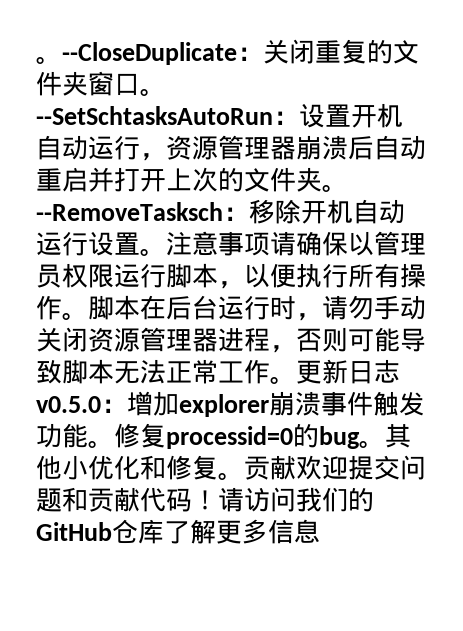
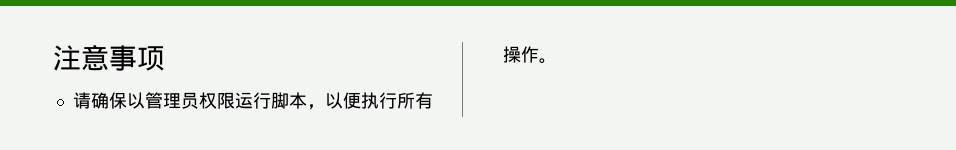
- 。--CloseDuplicate：关闭重复的文件夹窗口。--SetSchtasksAutoRun：设置开机自动运行，资源管理器崩溃后自动重启并打开上次的文件夹。--RemoveTasksch：移除开机自动运行设置。注意事项请确保以管理员权限运行脚本，以便执行所有操作。脚本在后台运行时，请勿手动关闭资源管理器进程，否则可能导致脚本无法正常工作。更新日志v0.5.0：增加explorer崩溃事件触发功能。修复processid=0的bug。其他小优化和修复。贡献欢迎提交问题和贡献代码！请访问我们的GitHub仓库了解更多信息
+ 注意事项
+ 请确保以管理员权限运行脚本，以便执行所有操作。

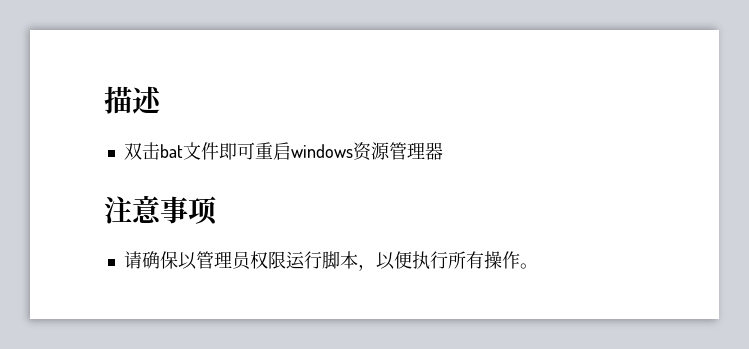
+ 描述
+ 双击bat文件即可重启windows资源管理器

